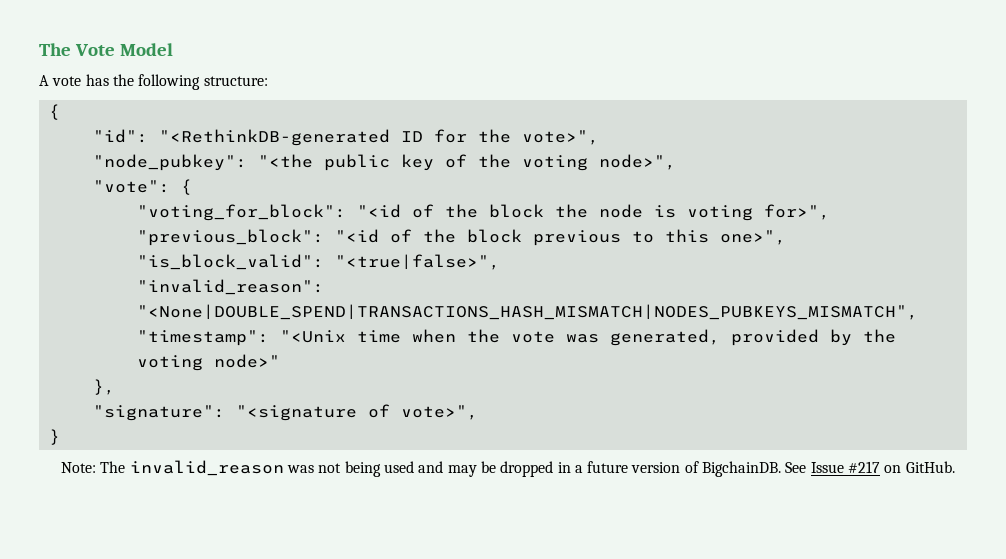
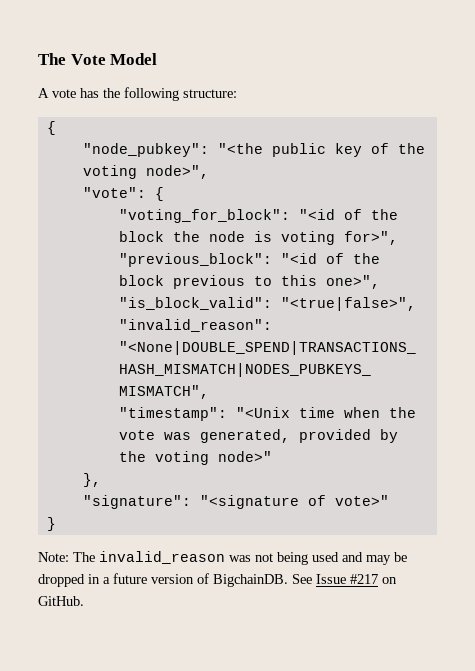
- "id": "<RethinkDB-generated ID for the vote>",
- "signature": "<signature of vote>",
+ "signature": "<signature of vote>"

